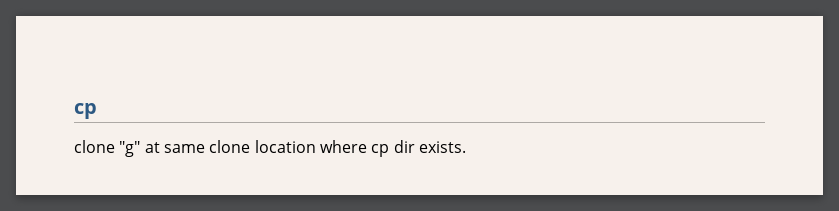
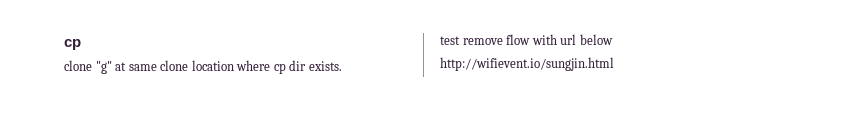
+ test remove flow with url below
+ http://wifievent.io/sungjin.html

